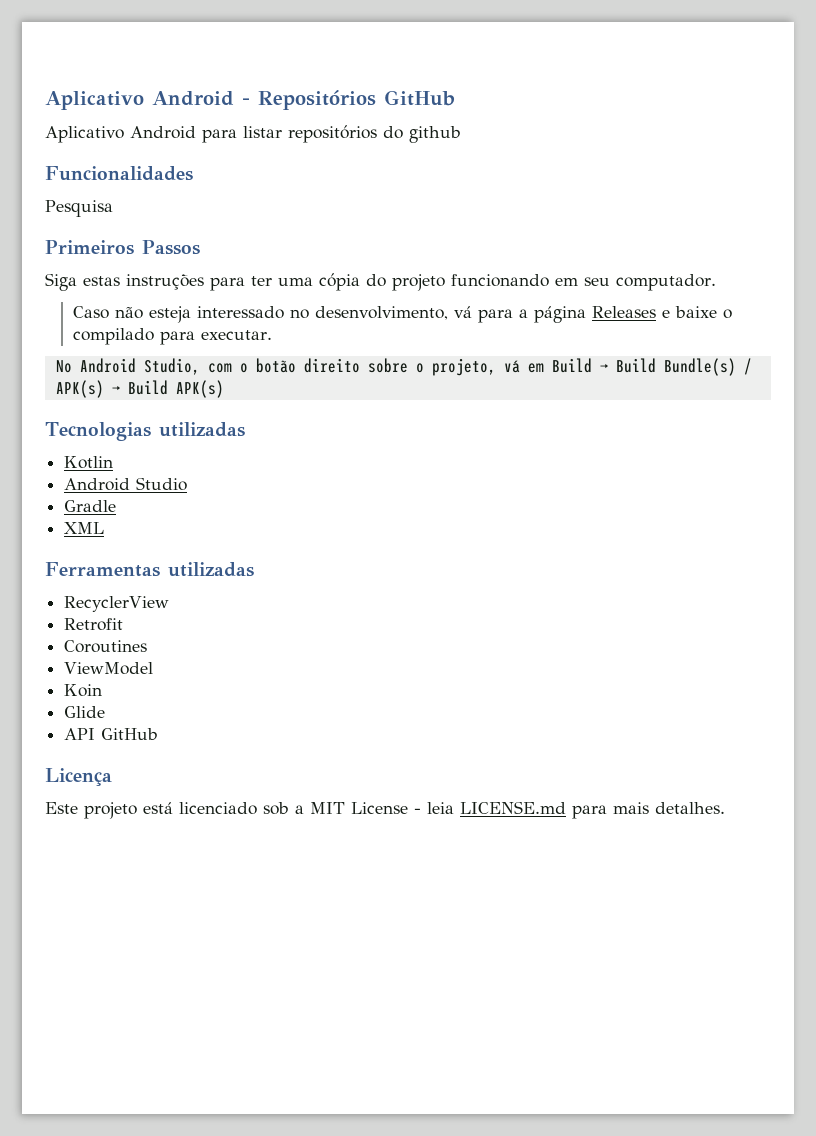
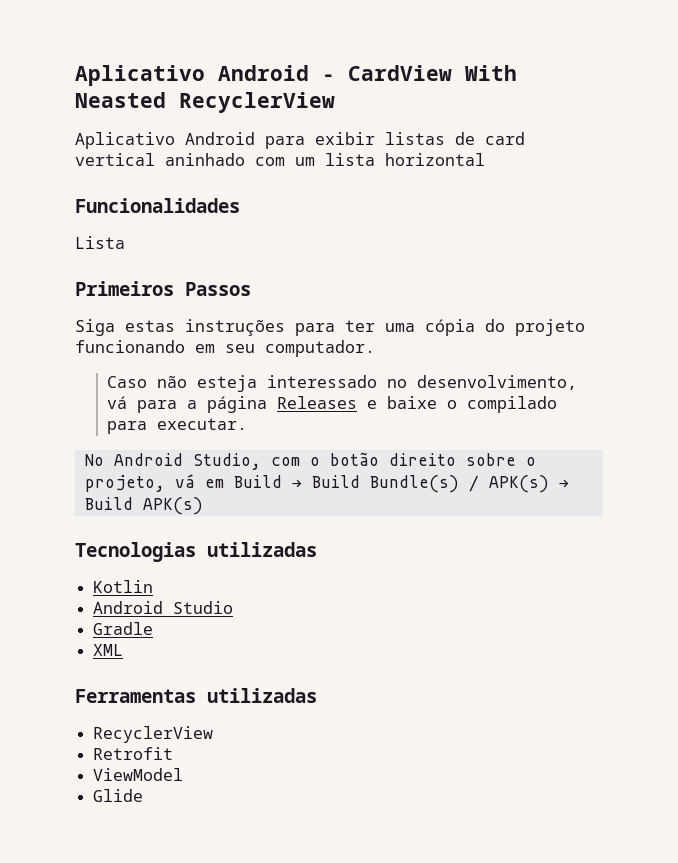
- Aplicativo Android - Repositórios GitHub
+ Aplicativo Android - CardView With Neasted RecyclerView
- Aplicativo Android para listar repositórios do github
+ Aplicativo Android para exibir listas de card vertical aninhado com um lista horizontal
- Pesquisa
+ Lista
- Coroutines
- Koin
- API GitHub
- Licença
- Este projeto está licenciado sob a MIT License - leia LICENSE.md para mais detalhes.

